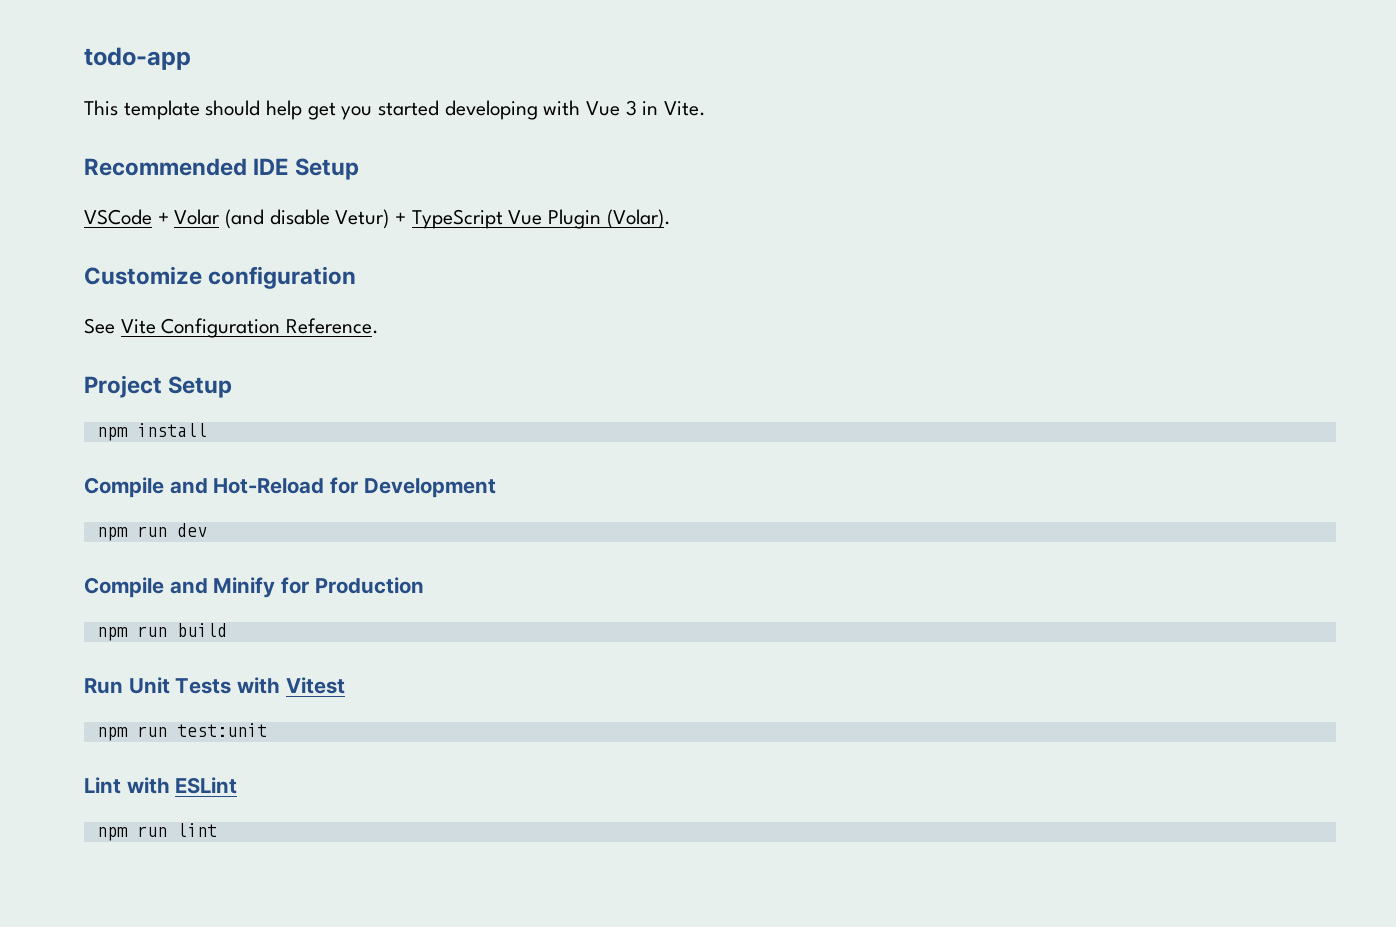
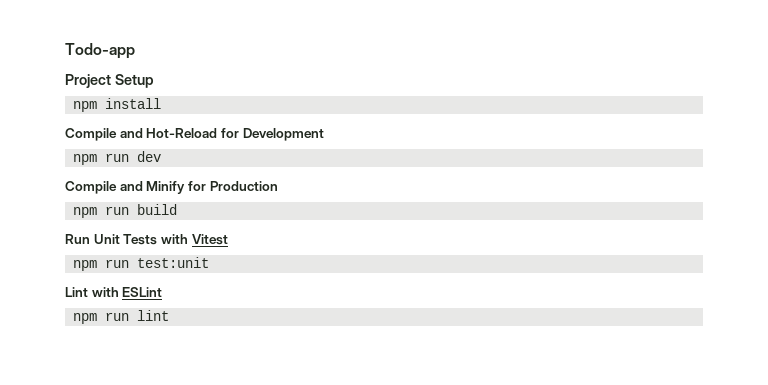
- todo-app
- This template should help get you started developing with Vue 3 in Vite.
- Recommended IDE Setup
- VSCode + Volar (and disable Vetur) + TypeScript Vue Plugin (Volar).
- Customize configuration
- See Vite Configuration Reference.
+ Todo-app

